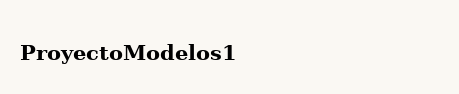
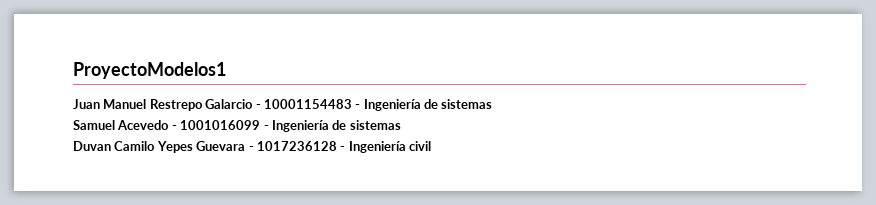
+ Juan Manuel Restrepo Galarcio - 10001154483 - Ingeniería de sistemas
+ Samuel Acevedo - 1001016099 - Ingeniería de sistemas
+ Duvan Camilo Yepes Guevara - 1017236128 - Ingeniería civil

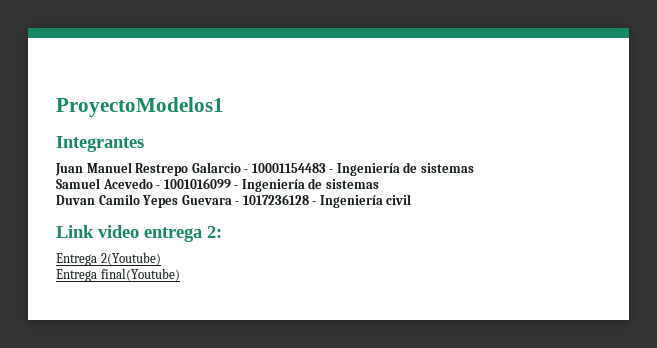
+ Integrantes
+ Link video entrega 2:
+ Entrega 2(Youtube)
+ Entrega final(Youtube)

